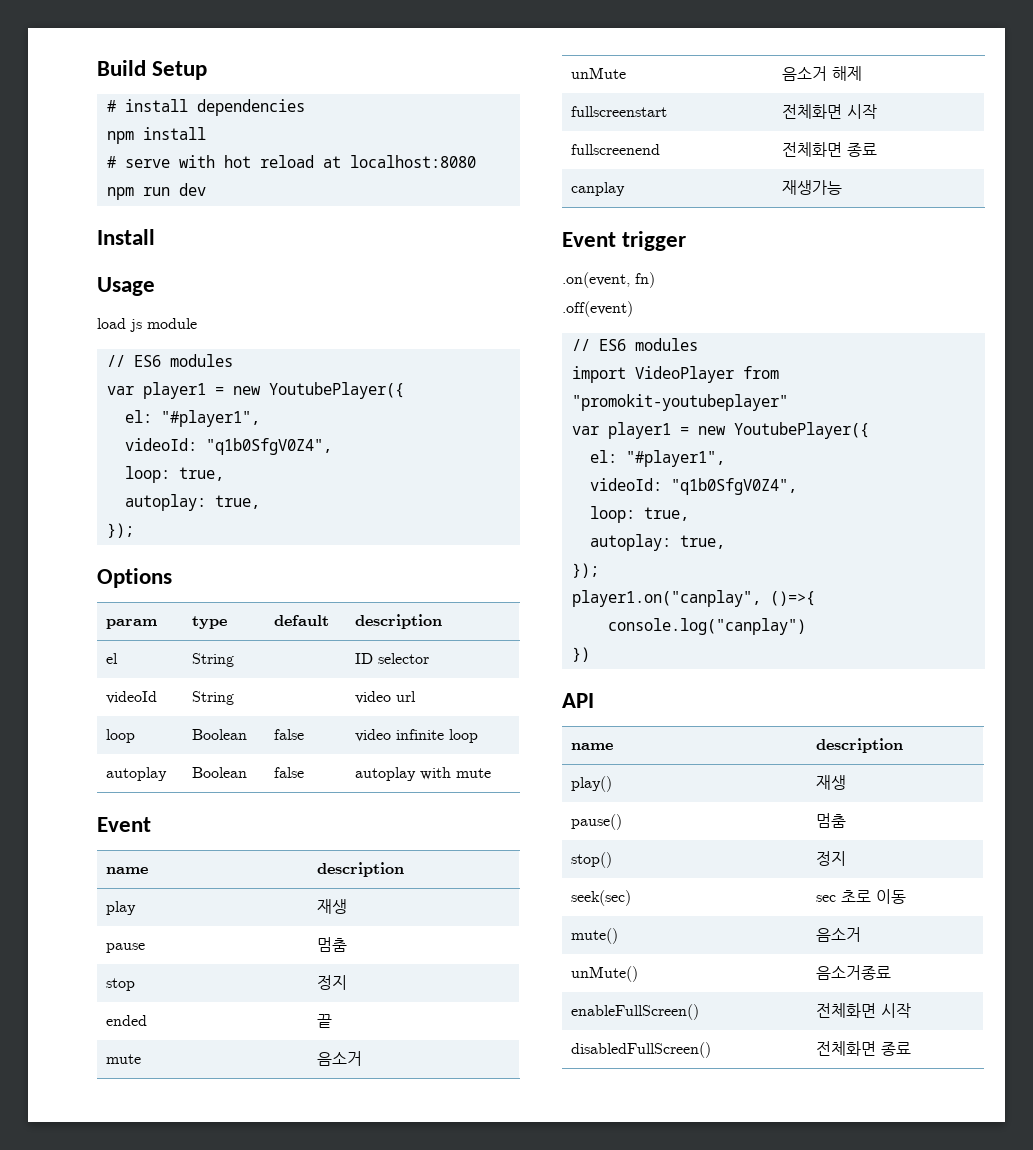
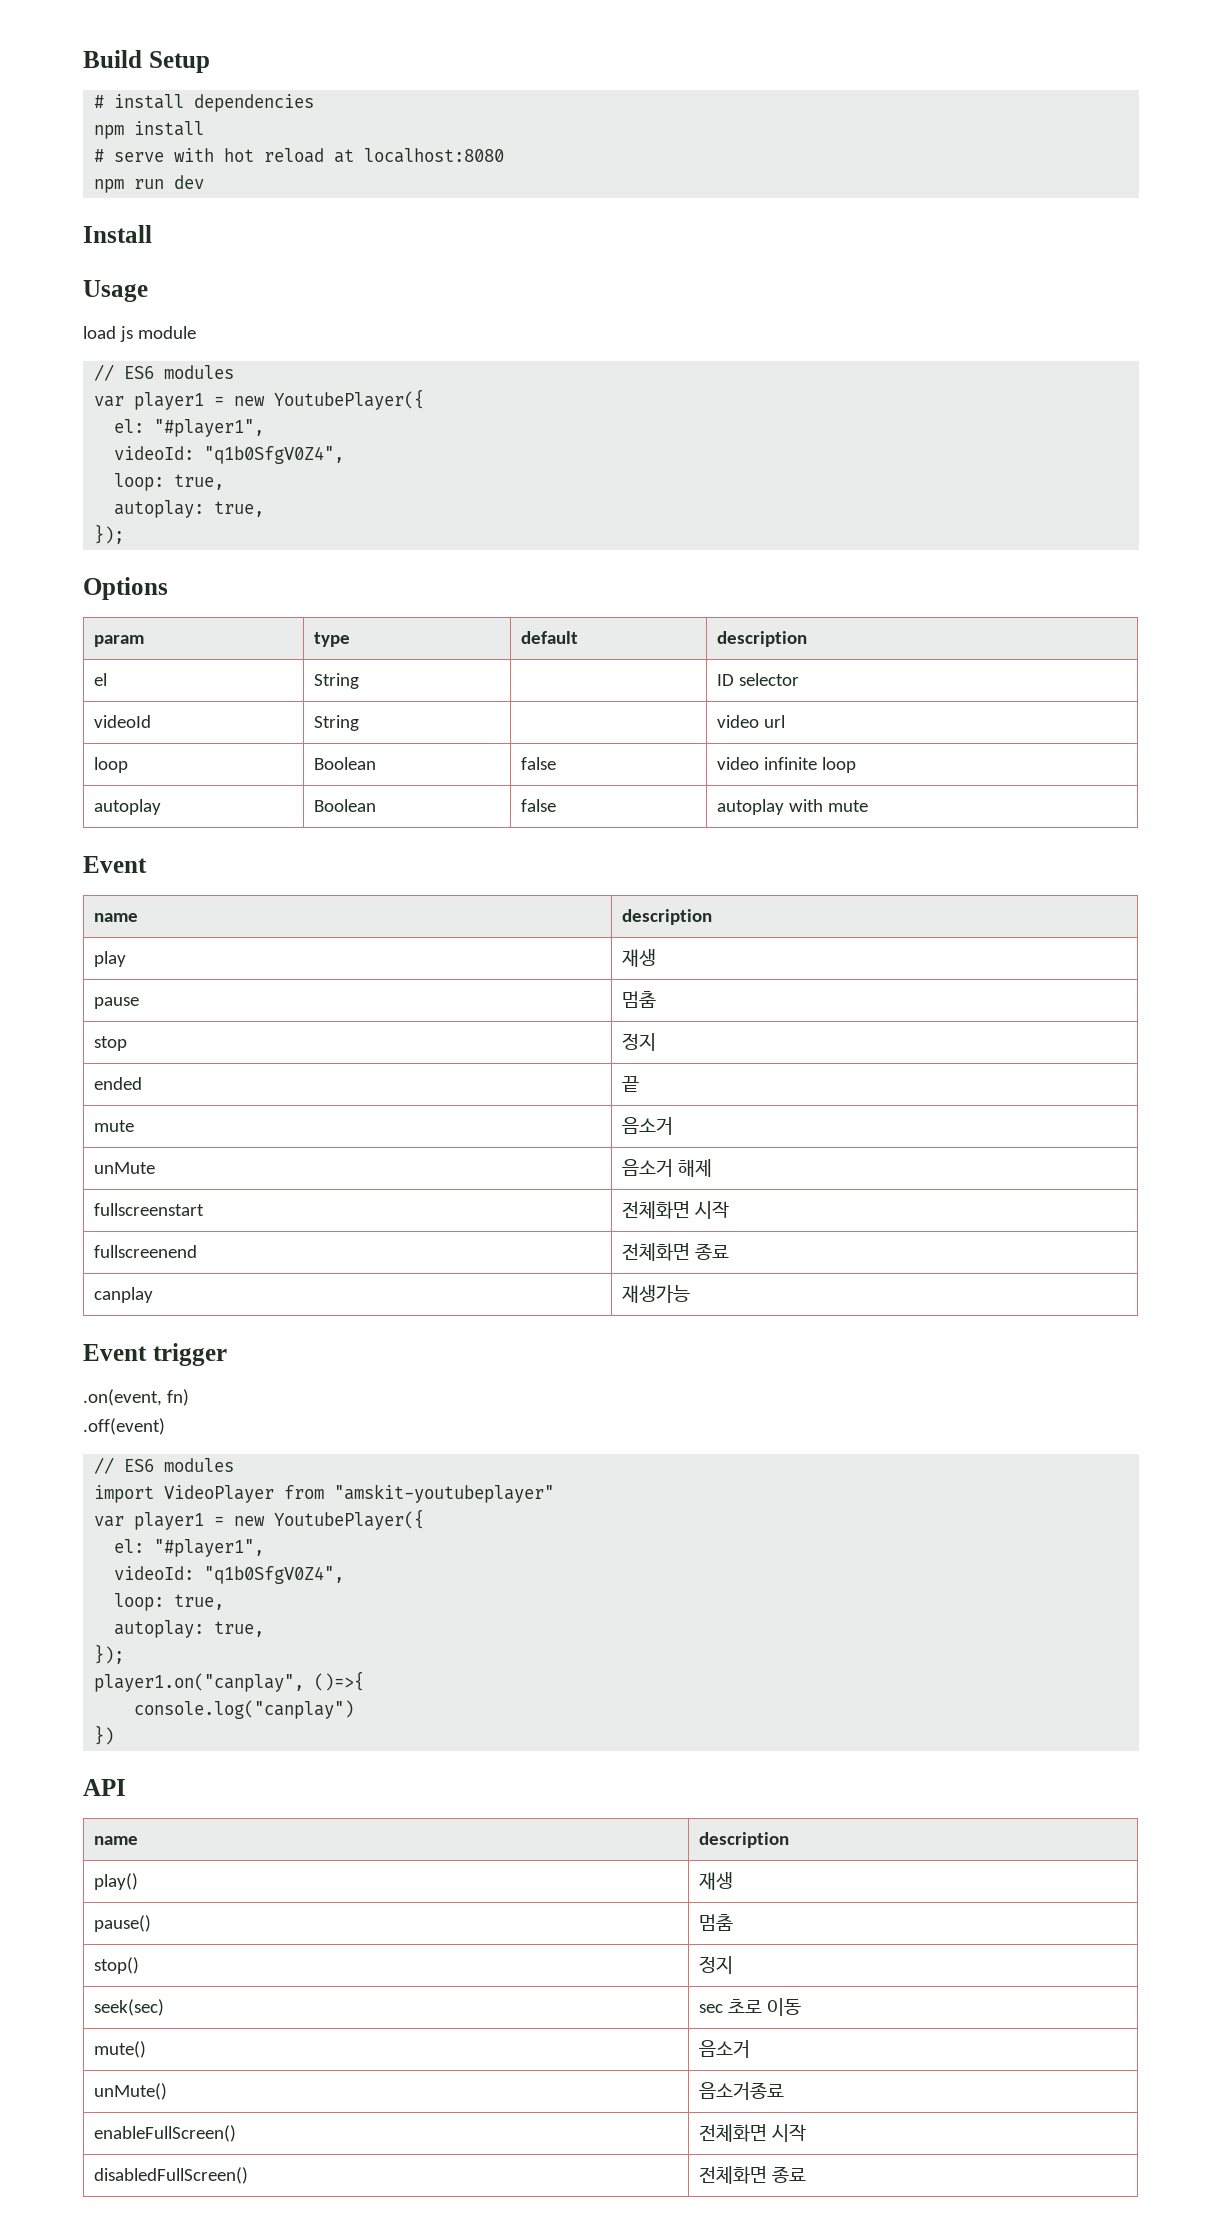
- import VideoPlayer from "promokit-youtubeplayer"
+ import VideoPlayer from "amskit-youtubeplayer"

